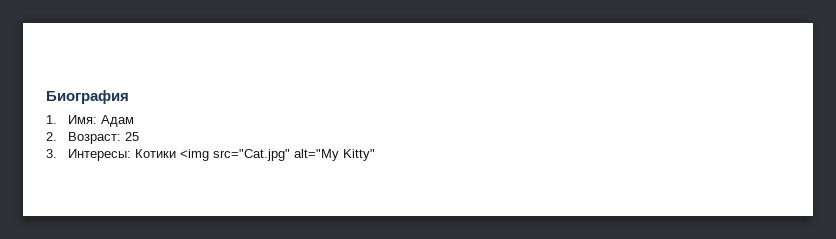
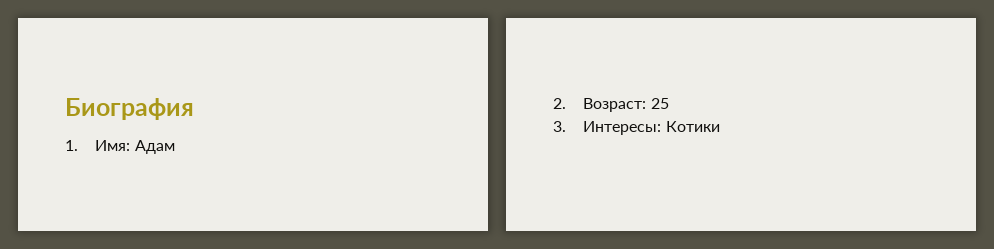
- 3. Интересы: Котики <img src="Cat.jpg" alt="My Kitty"
+ 3. Интересы: Котики

